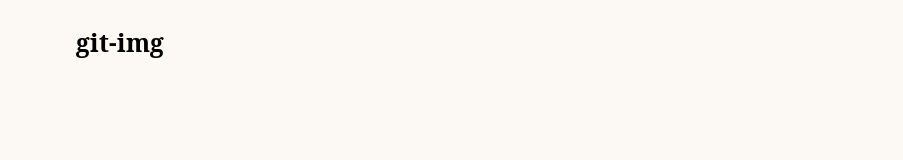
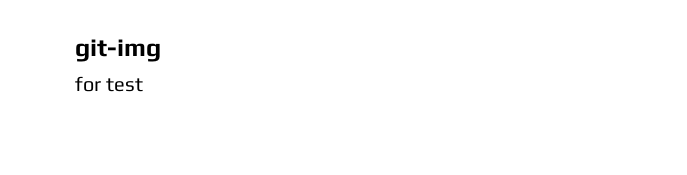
+ for test

